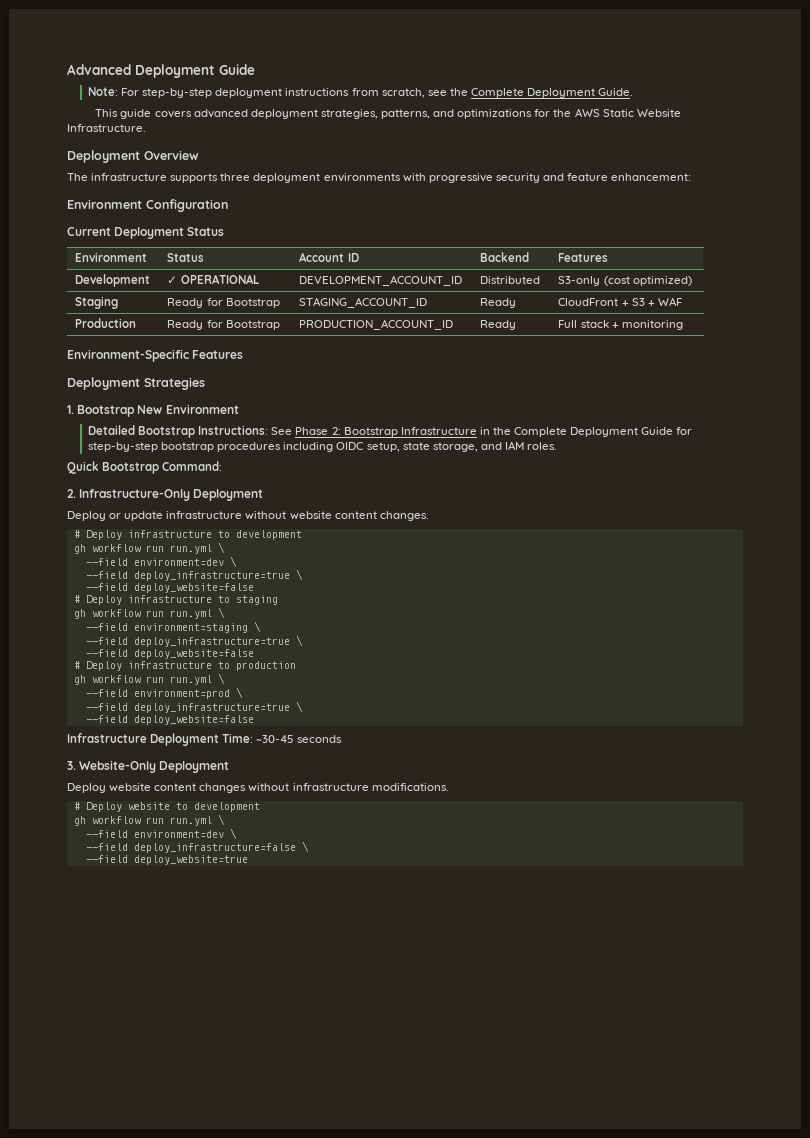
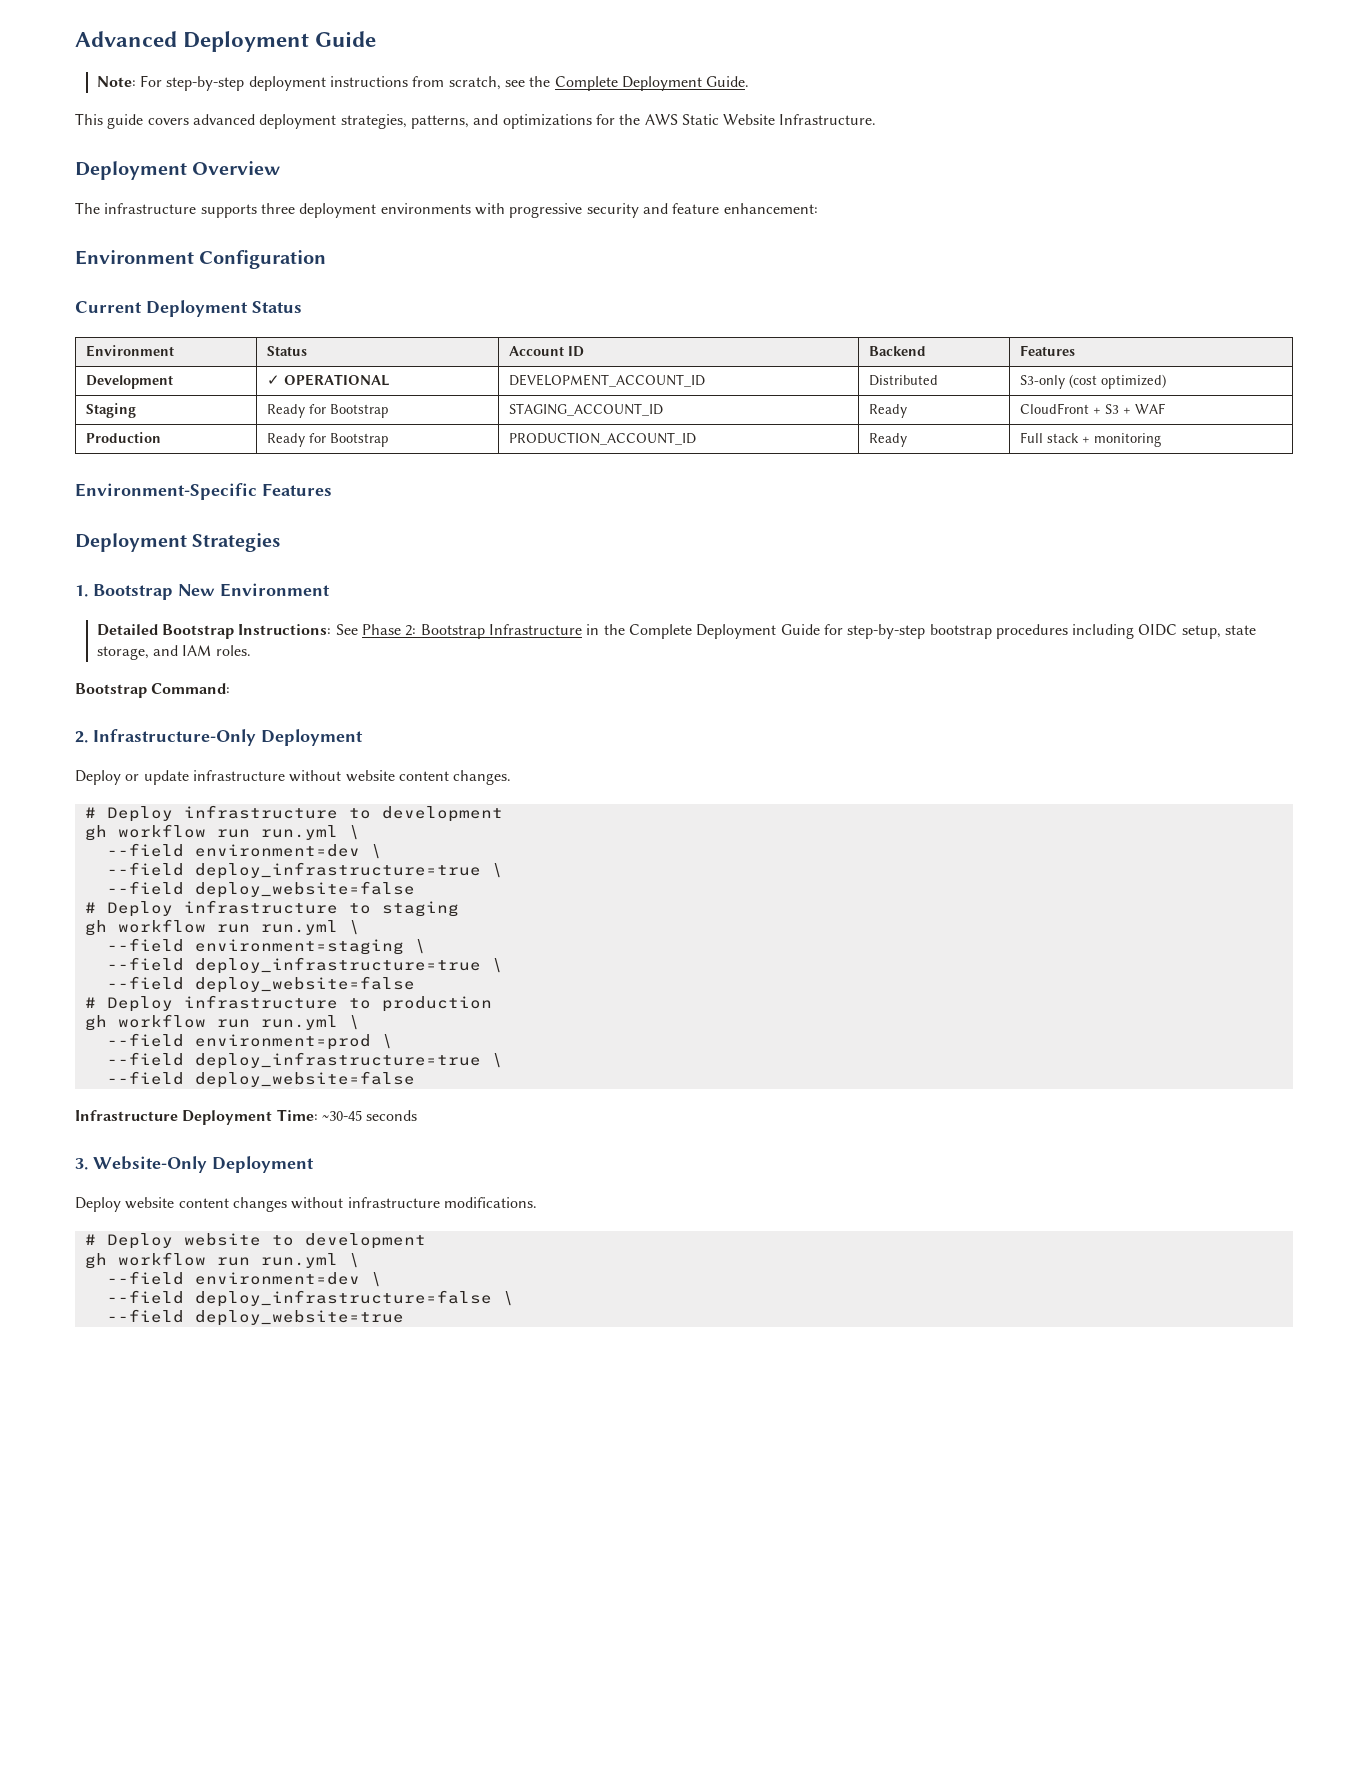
- Quick Bootstrap Command:
+ Bootstrap Command:

